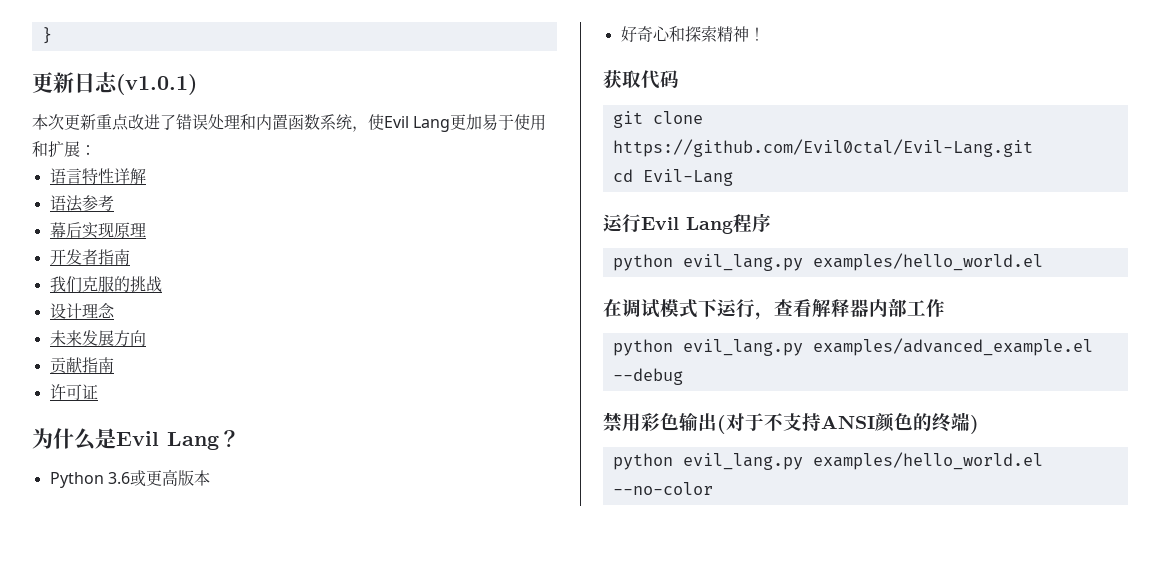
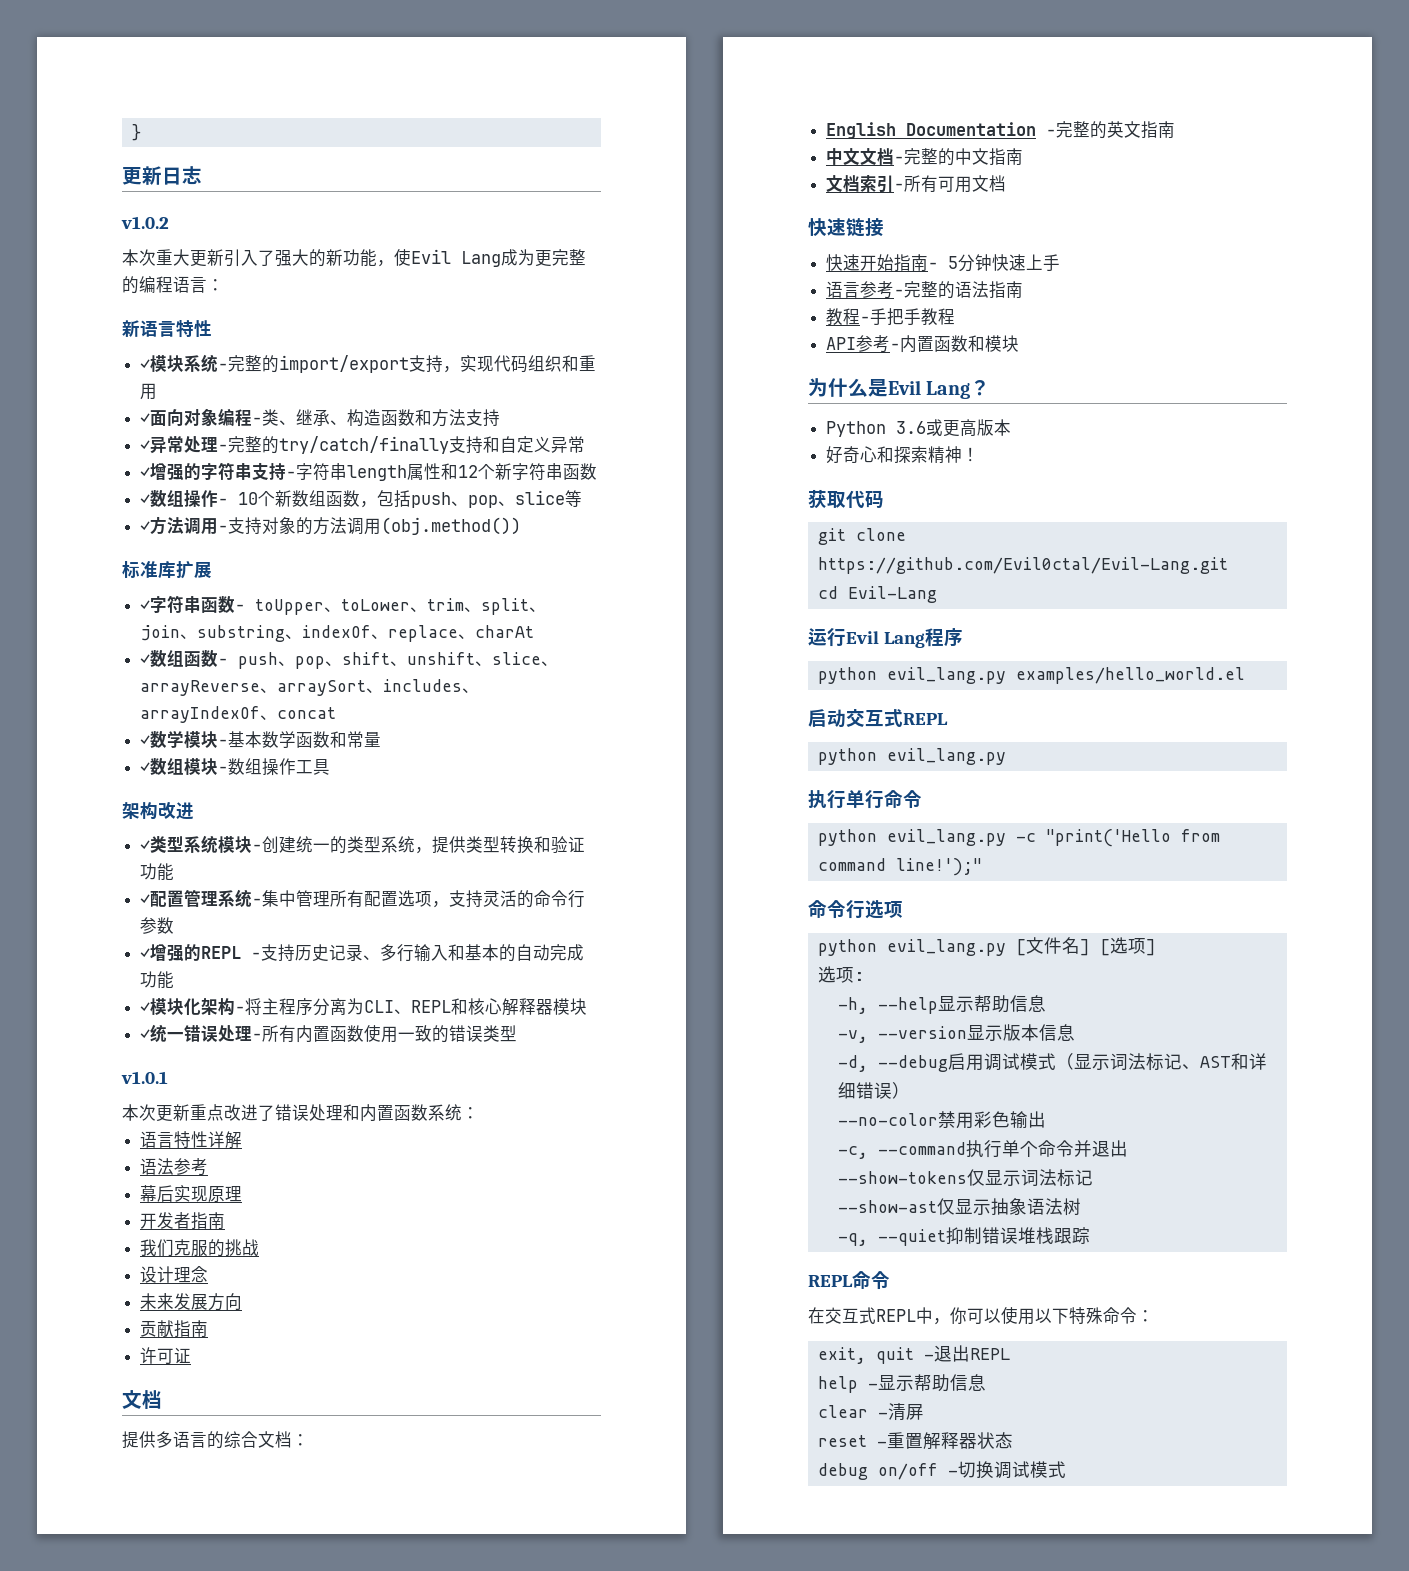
- 更新日志(v1.0.1)
+ 更新日志
+ v1.0.2
+ 本次重大更新引入了强大的新功能，使Evil Lang成为更完整的编程语言：
+ 新语言特性
+ ✓模块系统-完整的import/export支持，实现代码组织和重用
+ ✓面向对象编程-类、继承、构造函数和方法支持
+ ✓异常处理-完整的try/catch/finally支持和自定义异常
+ ✓增强的字符串支持-字符串length属性和12个新字符串函数
+ ✓数组操作- 10个新数组函数，包括push、pop、slice等
+ ✓方法调用-支持对象的方法调用(obj.method())
+ 标准库扩展
+ ✓字符串函数- toUpper、toLower、trim、split、join、substring、indexOf、replace、charAt
+ ✓数组函数- push、pop、shift、unshift、slice、arrayReverse、arraySort、includes、arrayIndexOf、concat
+ ✓数学模块-基本数学函数和常量
+ ✓数组模块-数组操作工具
+ 架构改进
+ ✓类型系统模块-创建统一的类型系统，提供类型转换和验证功能
+ ✓配置管理系统-集中管理所有配置选项，支持灵活的命令行参数
+ ✓增强的REPL -支持历史记录、多行输入和基本的自动完成功能
+ ✓模块化架构-将主程序分离为CLI、REPL和核心解释器模块
+ ✓统一错误处理-所有内置函数使用一致的错误类型
+ v1.0.1
- 本次更新重点改进了错误处理和内置函数系统，使Evil Lang更加易于使用和扩展：
+ 本次更新重点改进了错误处理和内置函数系统：
  许可证
+ 文档
+ 提供多语言的综合文档：
+ English Documentation -完整的英文指南
+ 中文文档-完整的中文指南
+ 文档索引-所有可用文档
+ 快速链接
+ 快速开始指南- 5分钟快速上手
+ 语言参考-完整的语法指南
+ 教程-手把手教程
+ API参考-内置函数和模块
- 在调试模式下运行，查看解释器内部工作
- python evil_lang.py examples/advanced_example.el --debug
- 禁用彩色输出(对于不支持ANSI颜色的终端)
- python evil_lang.py examples/hello_world.el --no-color
+ 启动交互式REPL
+ python evil_lang.py
+ 执行单行命令
+ python evil_lang.py -c "print('Hello from command line!');"
+ 命令行选项
+ python evil_lang.py [文件名] [选项]
+ 选项:
+ -h, --help显示帮助信息
+ -v, --version显示版本信息
+ -d, --debug启用调试模式（显示词法标记、AST和详细错误）
+ --no-color禁用彩色输出
+ -c, --command执行单个命令并退出
+ --show-tokens仅显示词法标记
+ --show-ast仅显示抽象语法树
+ -q, --quiet抑制错误堆栈跟踪
+ REPL命令
+ 在交互式REPL中，你可以使用以下特殊命令：
+ exit, quit -退出REPL
+ help -显示帮助信息
+ clear -清屏
+ reset -重置解释器状态
+ debug on/off -切换调试模式

